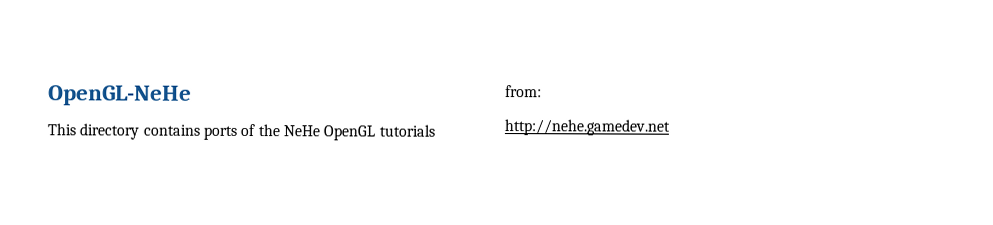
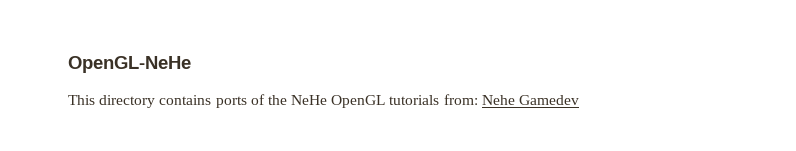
- This directory contains ports of the NeHe OpenGL tutorials from:
- http://nehe.gamedev.net
+ This directory contains ports of the NeHe OpenGL tutorials from: Nehe Gamedev

